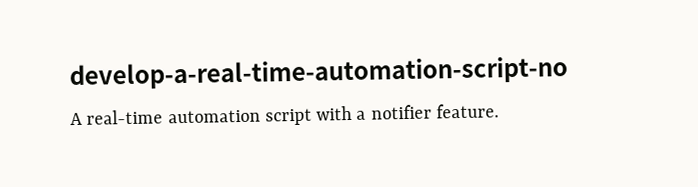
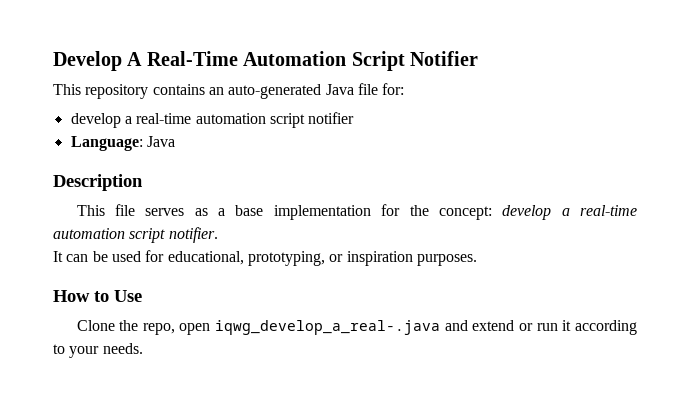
- develop-a-real-time-automation-script-no
- A real-time automation script with a notifier feature.
+ Develop A Real-Time Automation Script Notifier
+ This repository contains an auto-generated Java file for:
+ develop a real-time automation script notifier
+ Language: Java
+ Description
+ This file serves as a base implementation for the concept: develop a real-time automation script notifier.
+ It can be used for educational, prototyping, or inspiration purposes.
+ How to Use
+ Clone the repo, open iqwg_develop_a_real-.java and extend or run it according to your needs.

